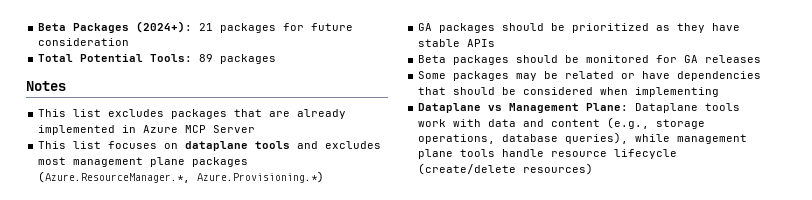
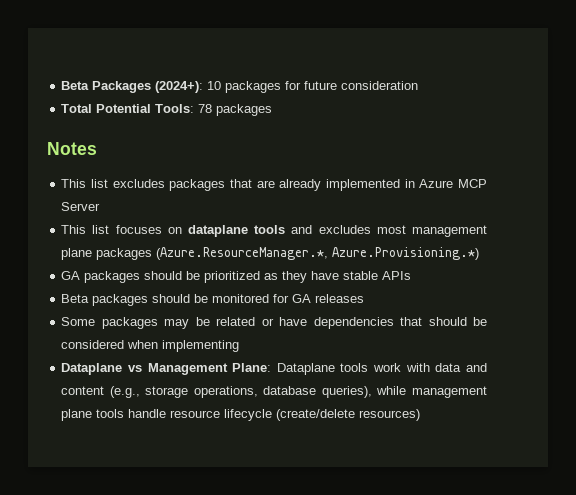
- Beta Packages (2024+): 21 packages for future consideration
+ Beta Packages (2024+): 10 packages for future consideration
- Total Potential Tools: 89 packages
+ Total Potential Tools: 78 packages

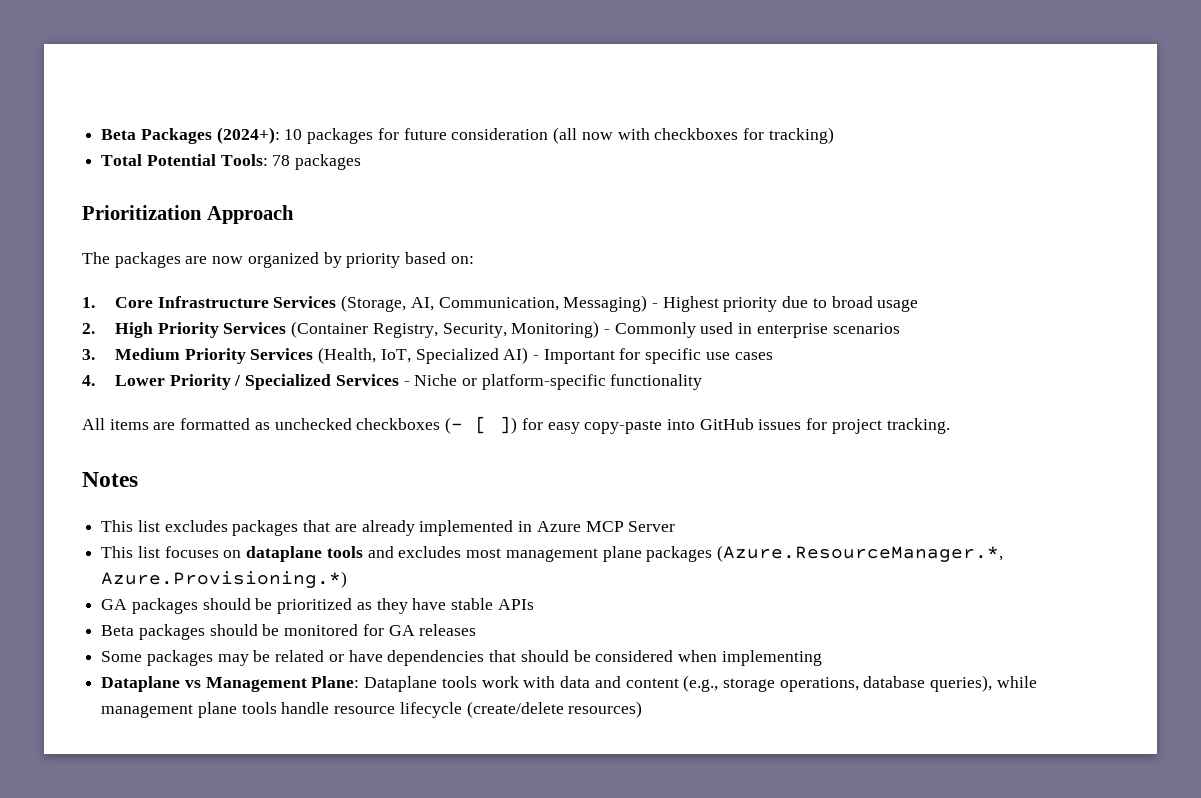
- Beta Packages (2024+): 10 packages for future consideration
+ Beta Packages (2024+): 10 packages for future consideration (all now with checkboxes for tracking)
+ Prioritization Approach
+ The packages are now organized by priority based on:
+ 1. Core Infrastructure Services (Storage, AI, Communication, Messaging) - Highest priority due to broad usage
+ 2. High Priority Services (Container Registry, Security, Monitoring) - Commonly used in enterprise scenarios
+ 3. Medium Priority Services (Health, IoT, Specialized AI) - Important for specific use cases
+ 4. Lower Priority / Specialized Services - Niche or platform-specific functionality
+ All items are formatted as unchecked checkboxes (- [ ]) for easy copy-paste into GitHub issues for project tracking.

